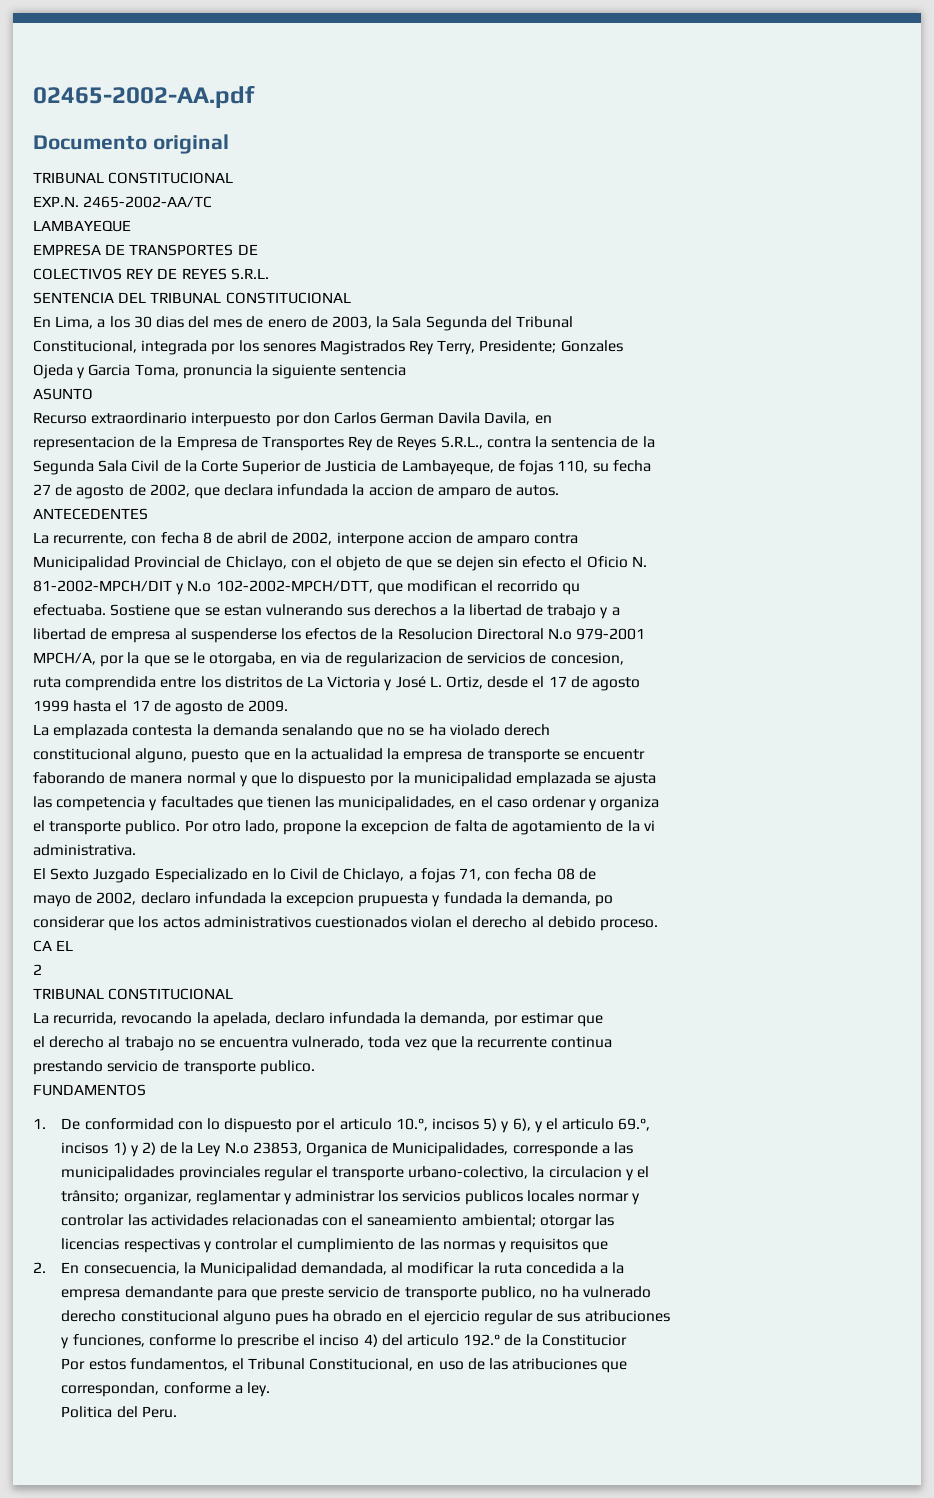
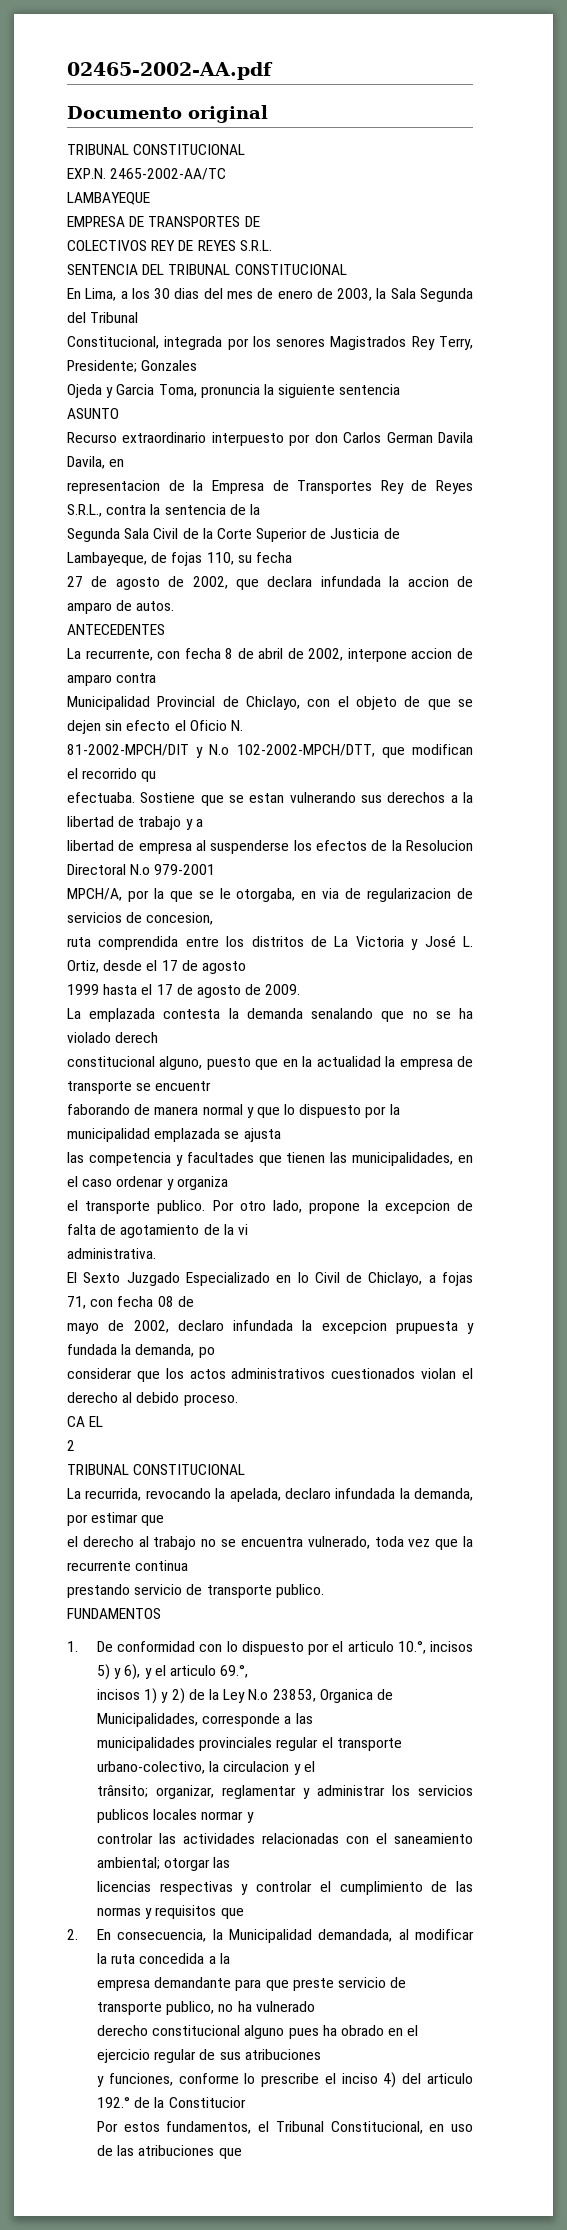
- correspondan, conforme a ley.
- Politica del Peru.

